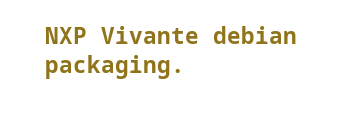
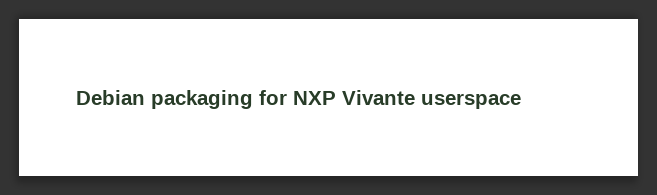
- NXP Vivante debian packaging.
+ Debian packaging for NXP Vivante userspace

